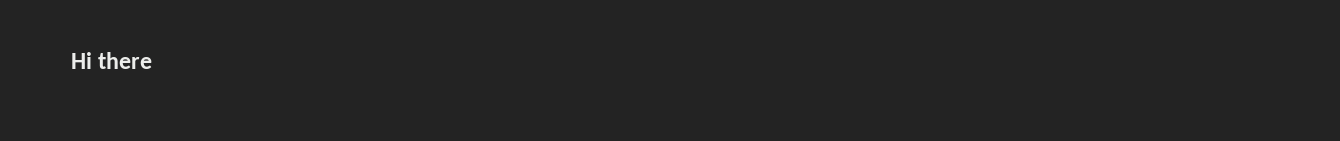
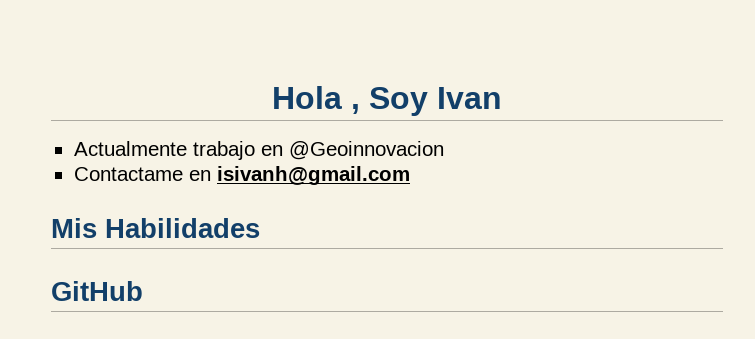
- Hi there
+ Hola , Soy Ivan
+ Actualmente trabajo en @Geoinnovacion
+ Contactame en isivanh@gmail.com
+ Mis Habilidades
+ GitHub

